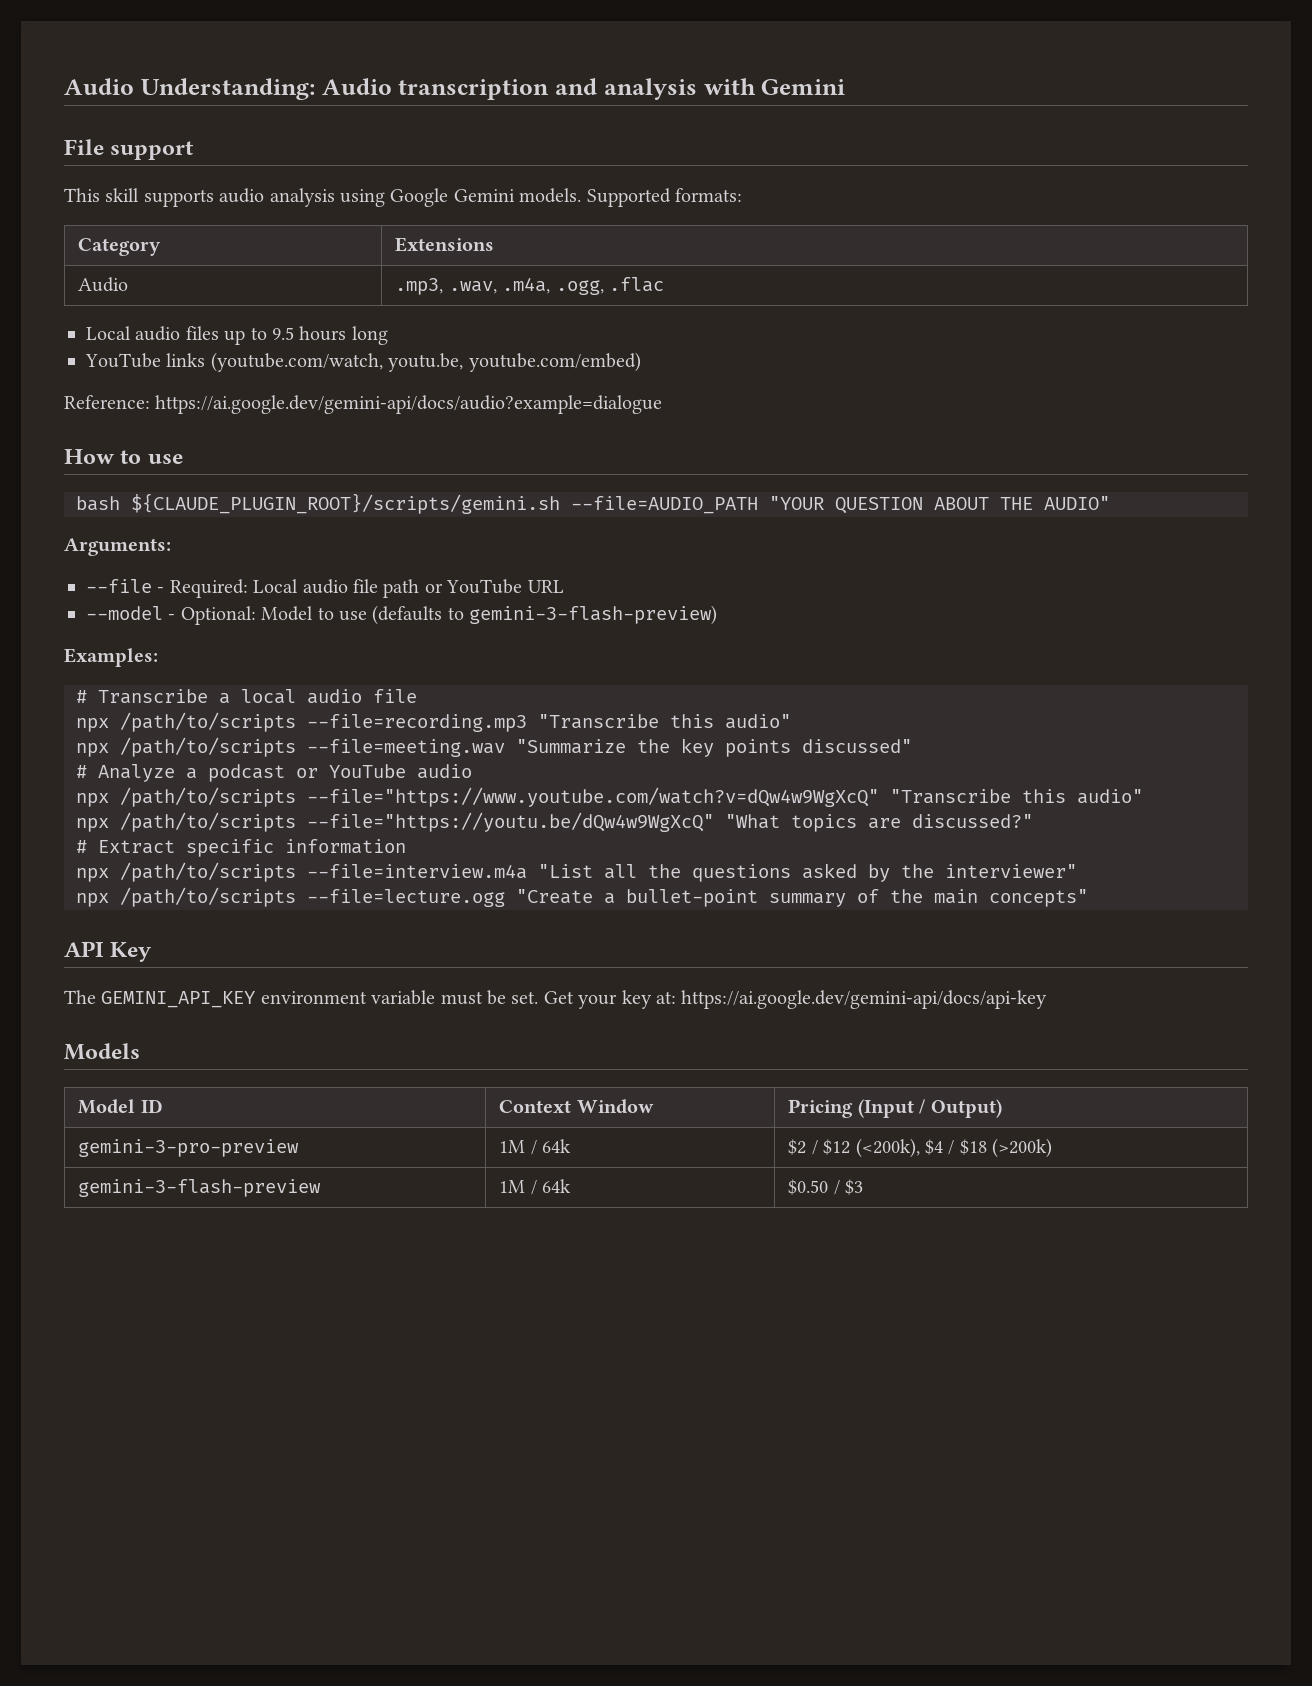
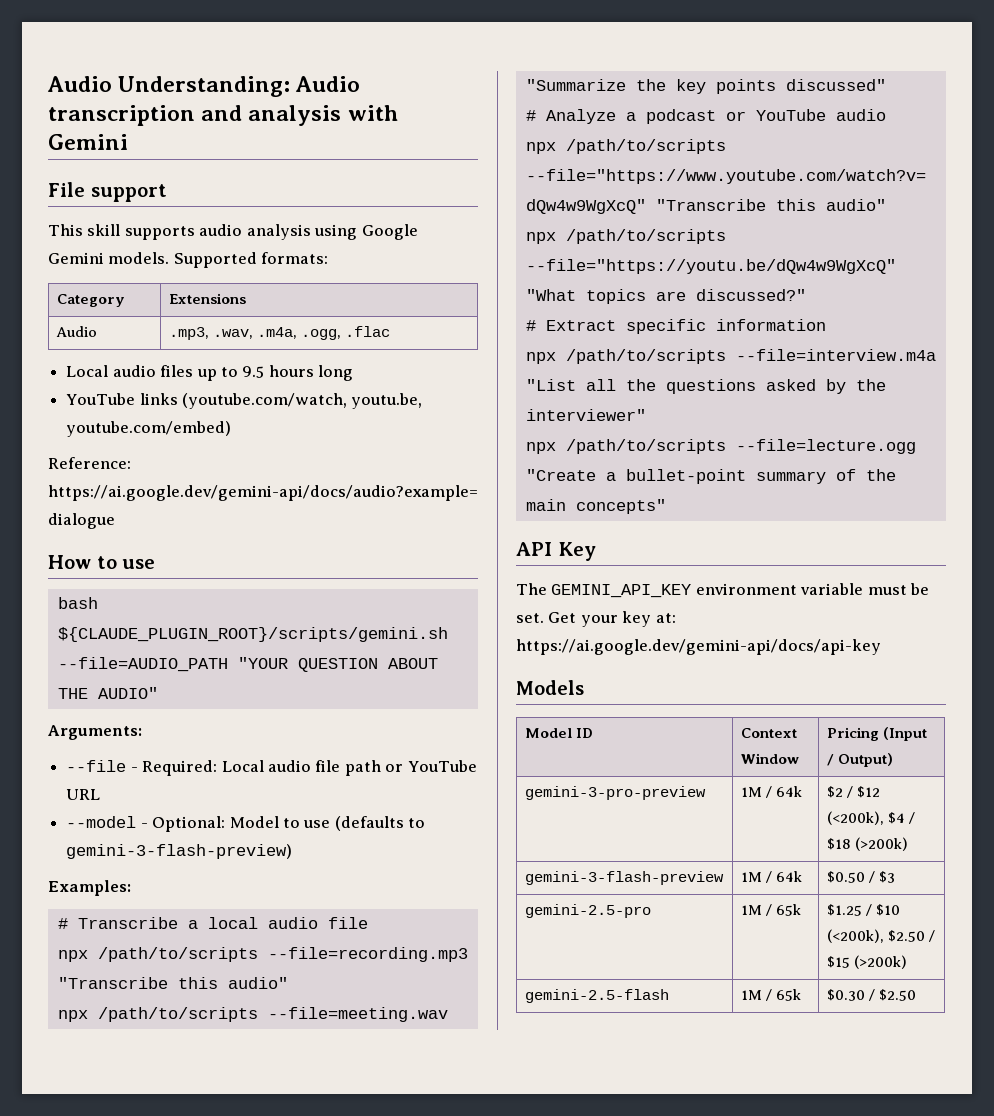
+ gemini-2.5-pro | 1M / 65k | $1.25 / $10 (<200k), $2.50 / $15 (>200k)
+ gemini-2.5-flash | 1M / 65k | $0.30 / $2.50

